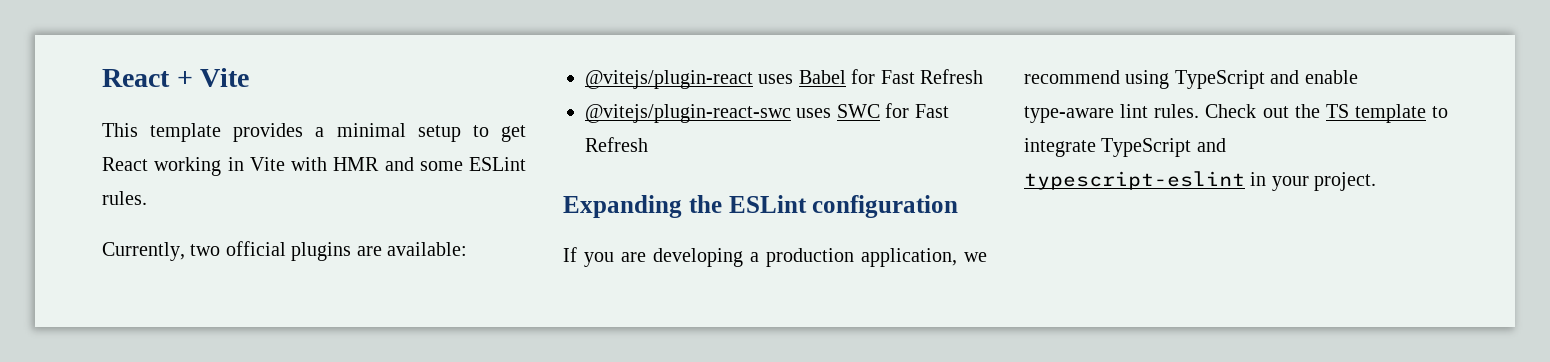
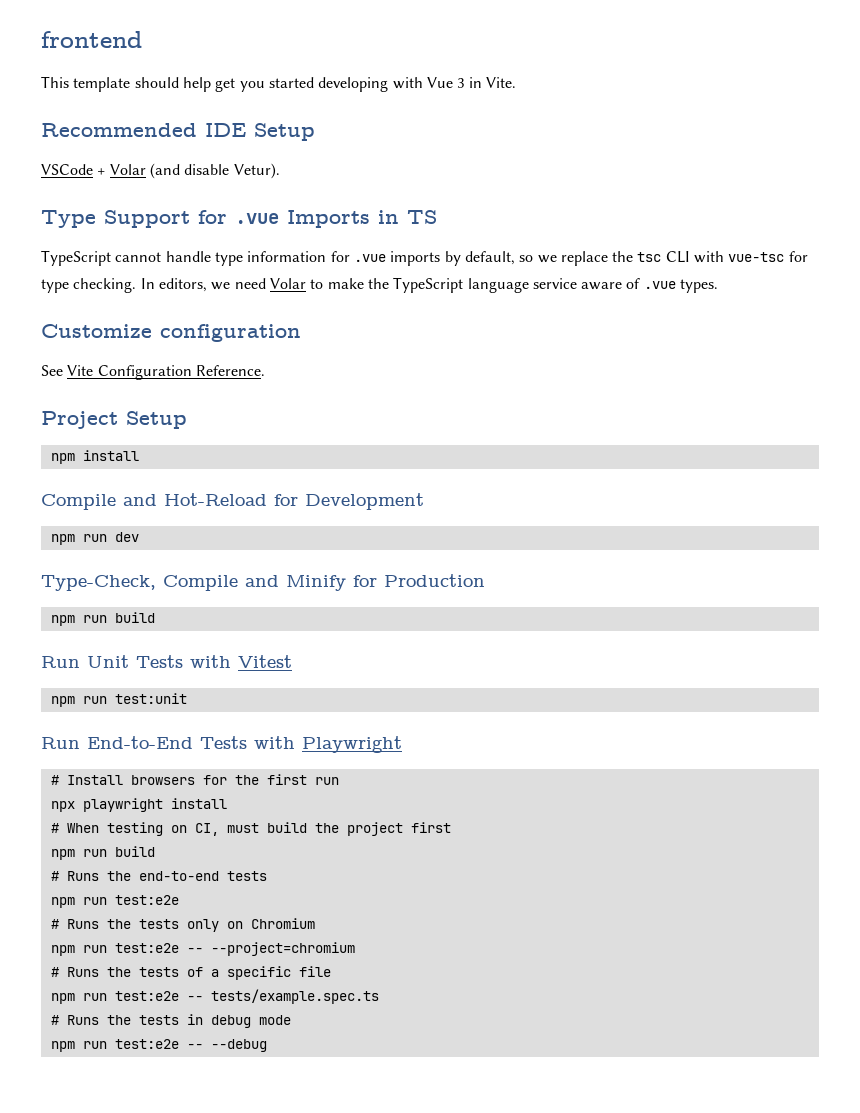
- React + Vite
+ frontend
- This template provides a minimal setup to get React working in Vite with HMR and some ESLint rules.
- Currently, two official plugins are available:
- @vitejs/plugin-react uses Babel for Fast Refresh
- @vitejs/plugin-react-swc uses SWC for Fast Refresh
- Expanding the ESLint configuration
- If you are developing a production application, we recommend using TypeScript and enable type-aware lint rules. Check out the TS template to integrate TypeScript and typescript-eslint in your project.
+ This template should help get you started developing with Vue 3 in Vite.
+ Recommended IDE Setup
+ VSCode + Volar (and disable Vetur).
+ Type Support for .vue Imports in TS
+ TypeScript cannot handle type information for .vue imports by default, so we replace the tsc CLI with vue-tsc for type checking. In editors, we need Volar to make the TypeScript language service aware of .vue types.
+ Customize configuration
+ See Vite Configuration Reference.
+ Project Setup
+ npm install
+ Compile and Hot-Reload for Development
+ npm run dev
+ Type-Check, Compile and Minify for Production
+ npm run build
+ Run Unit Tests with Vitest
+ npm run test:unit
+ Run End-to-End Tests with Playwright
+ # Install browsers for the first run
+ npx playwright install
+ # When testing on CI, must build the project first
+ npm run build
+ # Runs the end-to-end tests
+ npm run test:e2e
+ # Runs the tests only on Chromium
+ npm run test:e2e -- --project=chromium
+ # Runs the tests of a specific file
+ npm run test:e2e -- tests/example.spec.ts
+ # Runs the tests in debug mode
+ npm run test:e2e -- --debug

